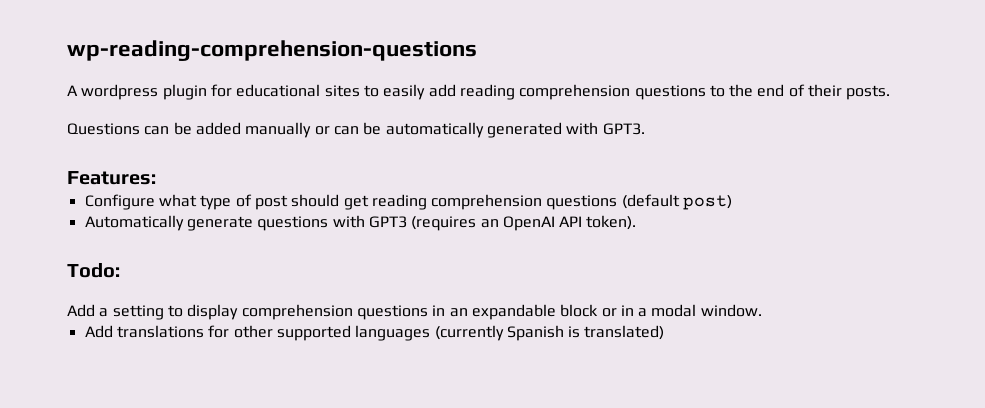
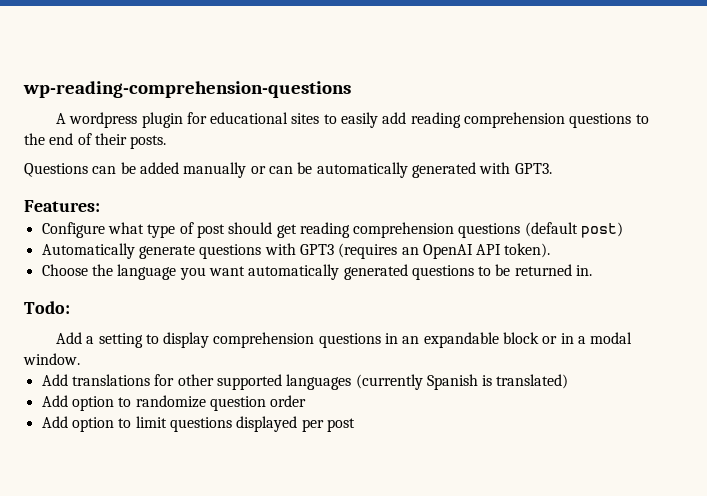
+ Choose the language you want automatically generated questions to be returned in.
+ Add option to randomize question order
+ Add option to limit questions displayed per post

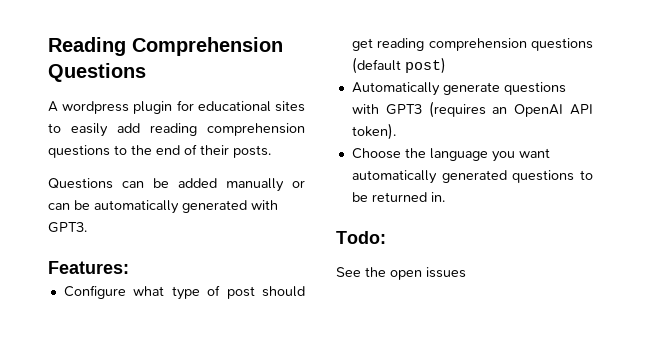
- wp-reading-comprehension-questions
+ Reading Comprehension Questions
- Add a setting to display comprehension questions in an expandable block or in a modal window.
- Add translations for other supported languages (currently Spanish is translated)
- Add option to randomize question order
- Add option to limit questions displayed per post
+ See the open issues

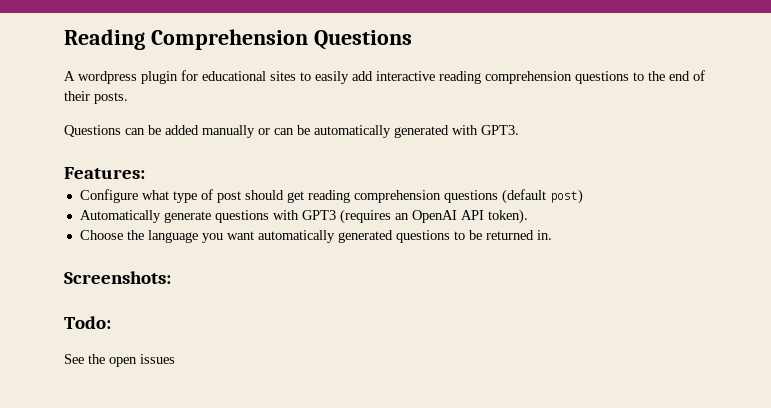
- A wordpress plugin for educational sites to easily add reading comprehension questions to the end of their posts.
+ A wordpress plugin for educational sites to easily add interactive reading comprehension questions to the end of their posts.
+ Screenshots:

